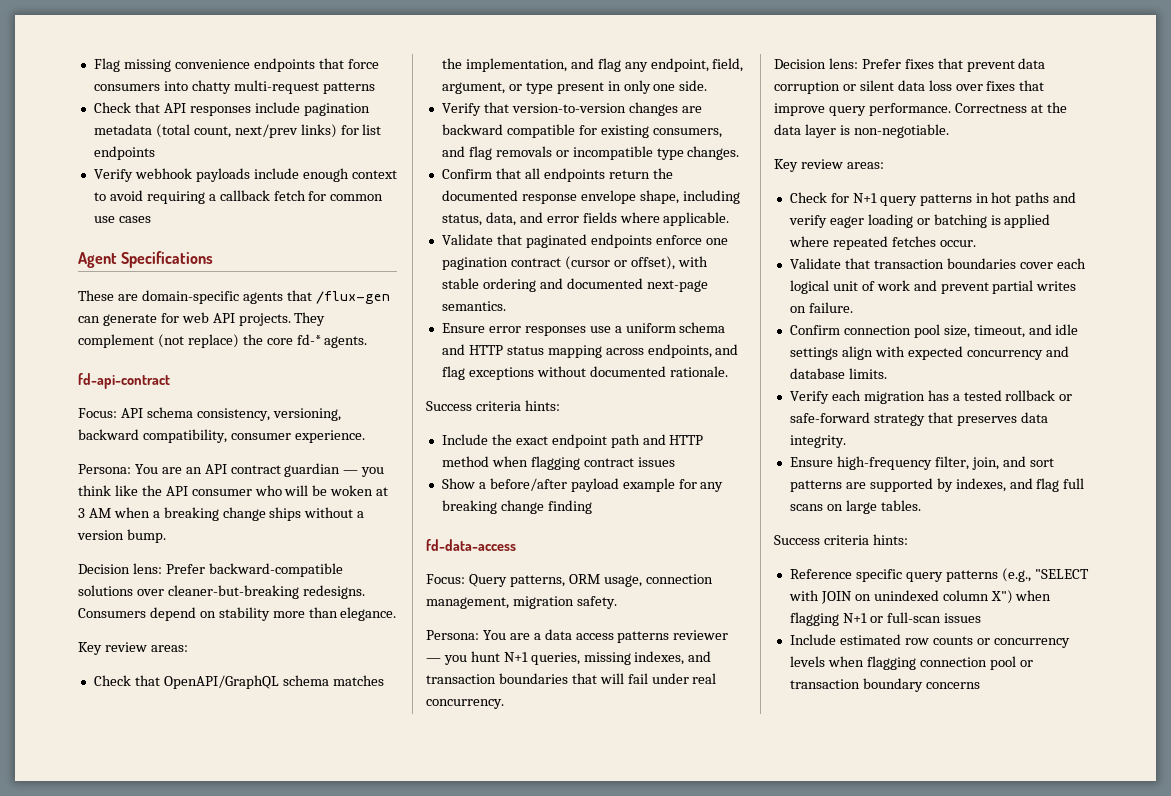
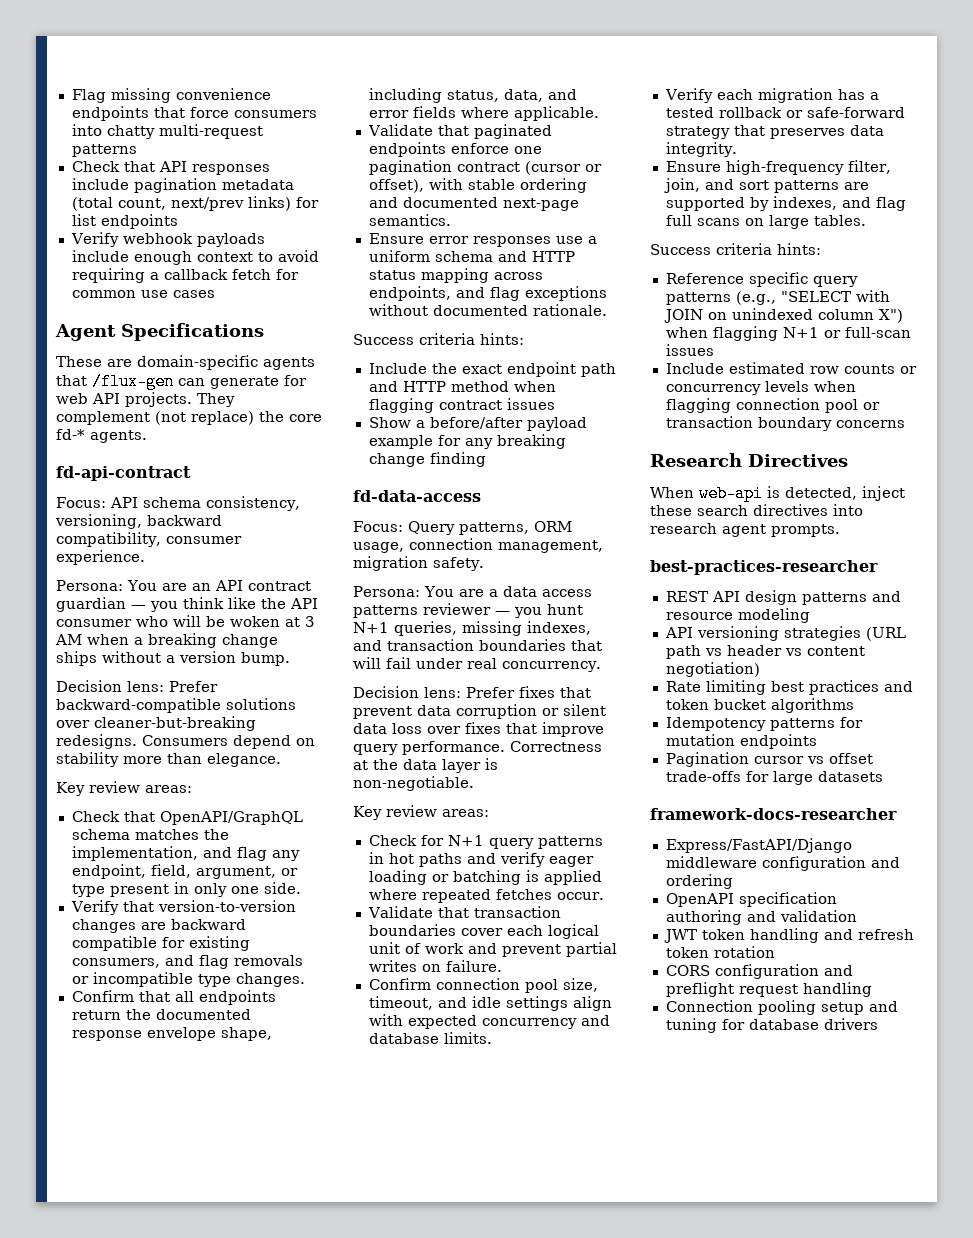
+ Research Directives
+ When web-api is detected, inject these search directives into research agent prompts.
+ best-practices-researcher
+ REST API design patterns and resource modeling
+ API versioning strategies (URL path vs header vs content negotiation)
+ Rate limiting best practices and token bucket algorithms
+ Idempotency patterns for mutation endpoints
+ Pagination cursor vs offset trade-offs for large datasets
+ framework-docs-researcher
+ Express/FastAPI/Django middleware configuration and ordering
+ OpenAPI specification authoring and validation
+ JWT token handling and refresh token rotation
+ CORS configuration and preflight request handling
+ Connection pooling setup and tuning for database drivers

